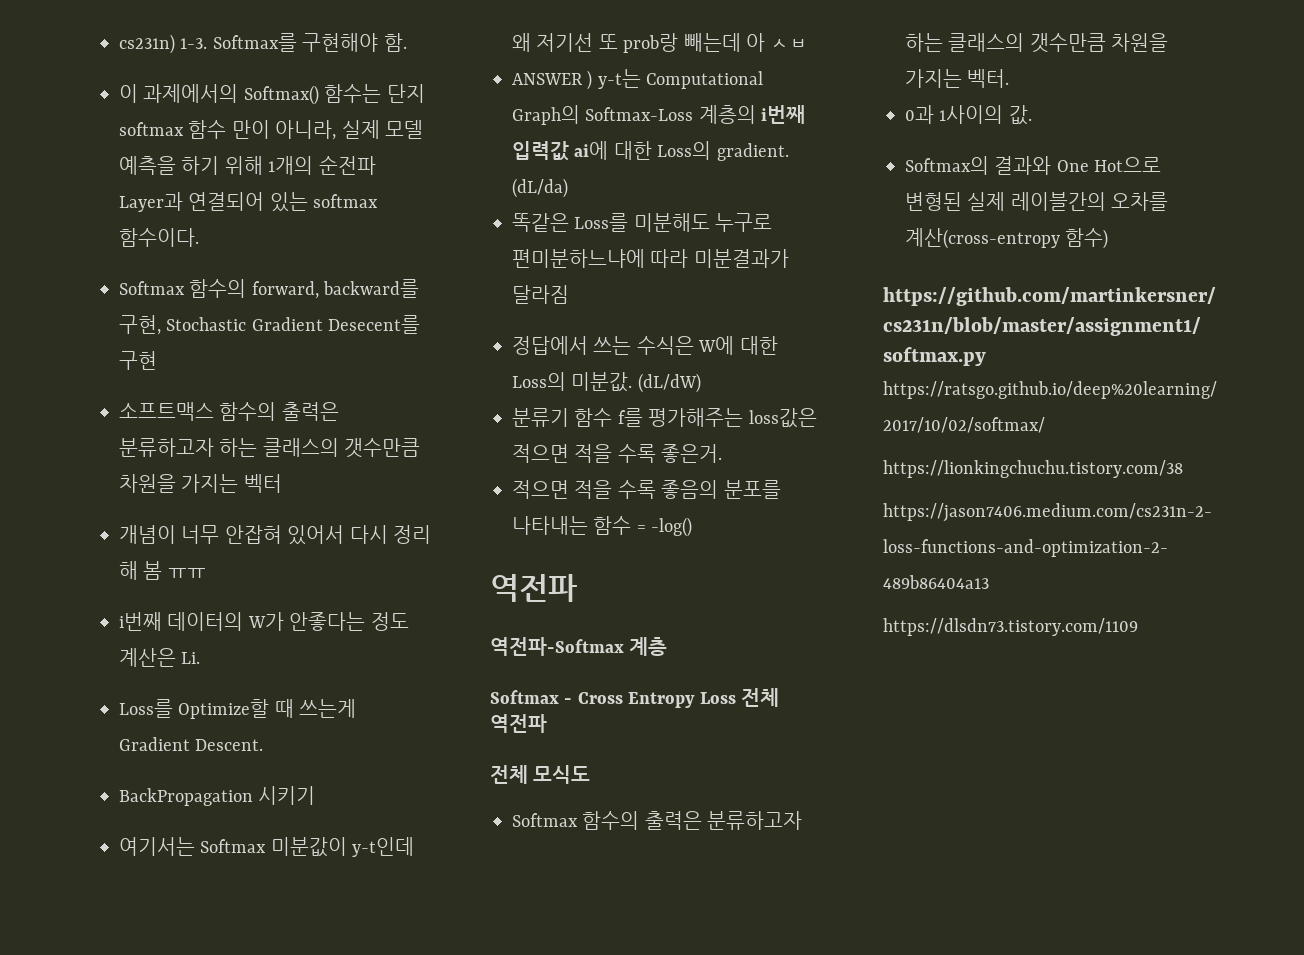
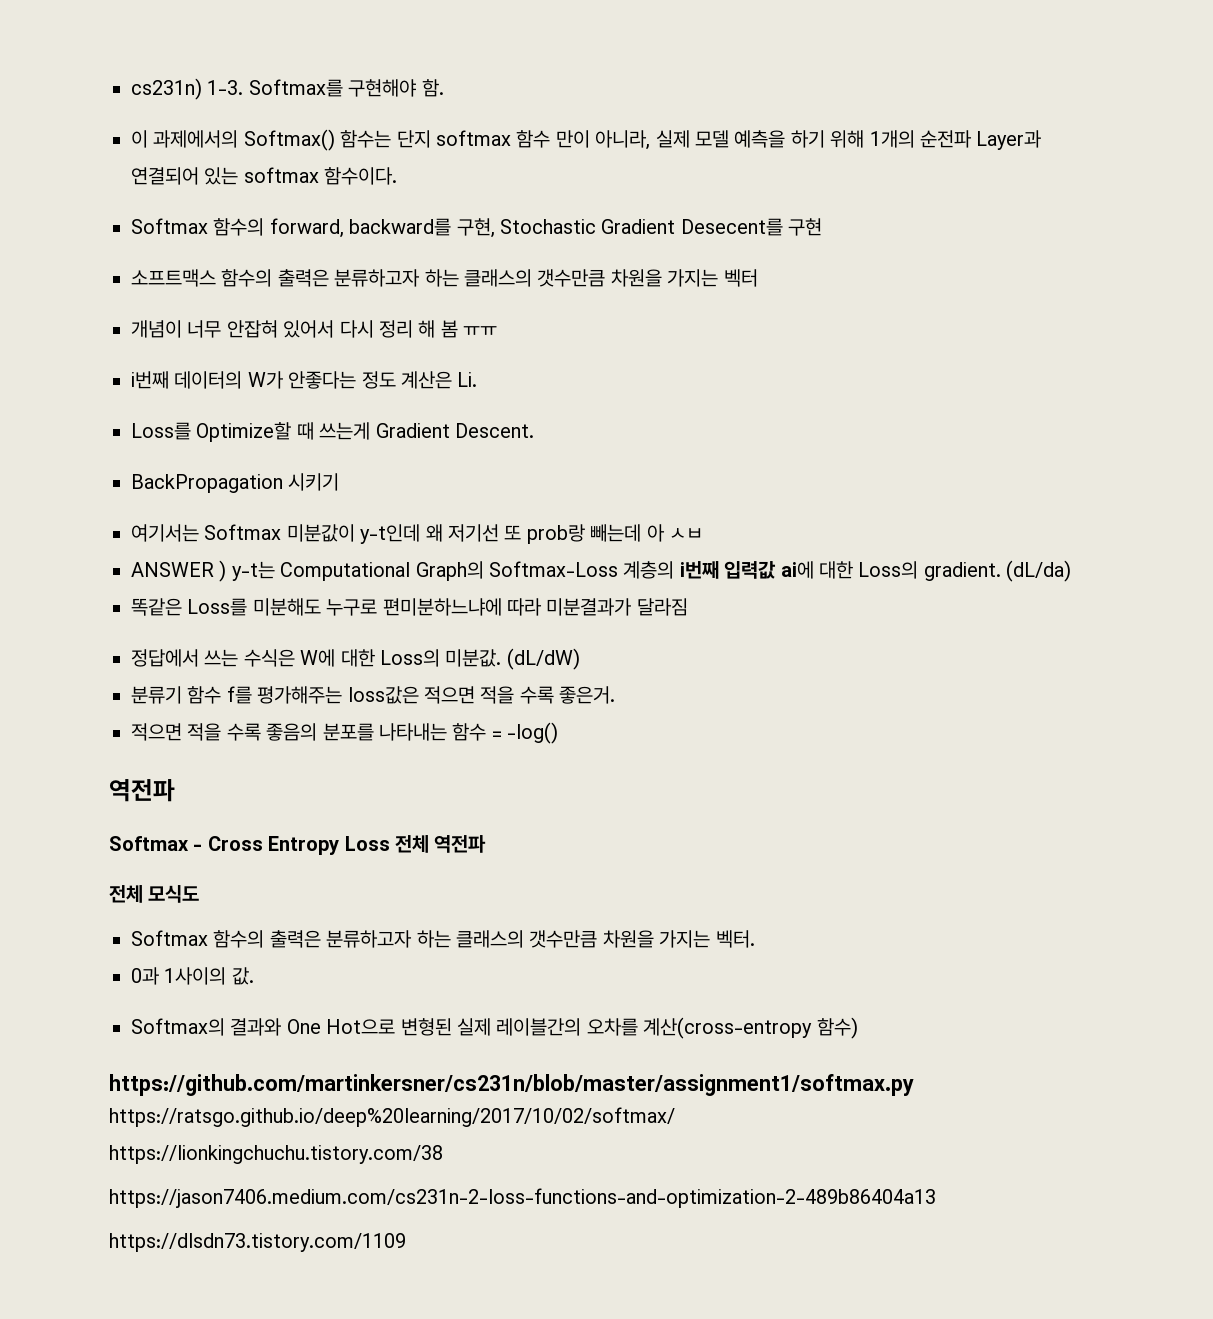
- 역전파-Softmax 계층

